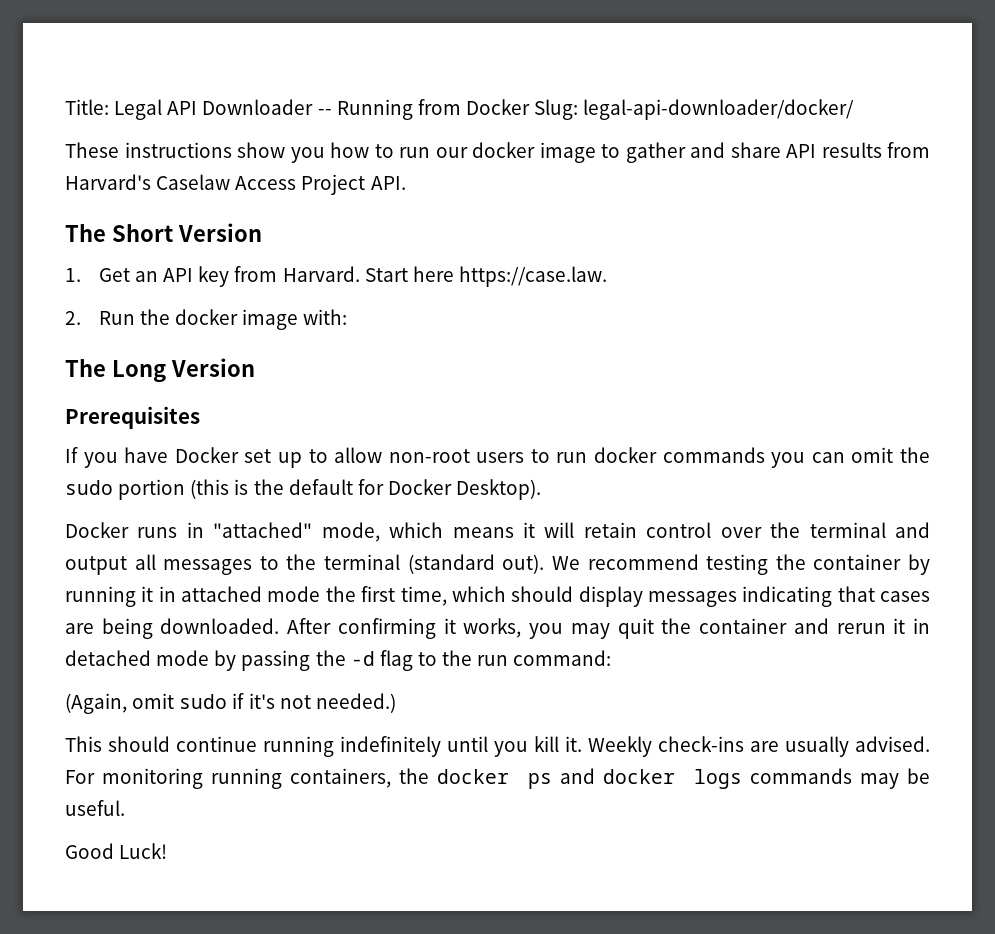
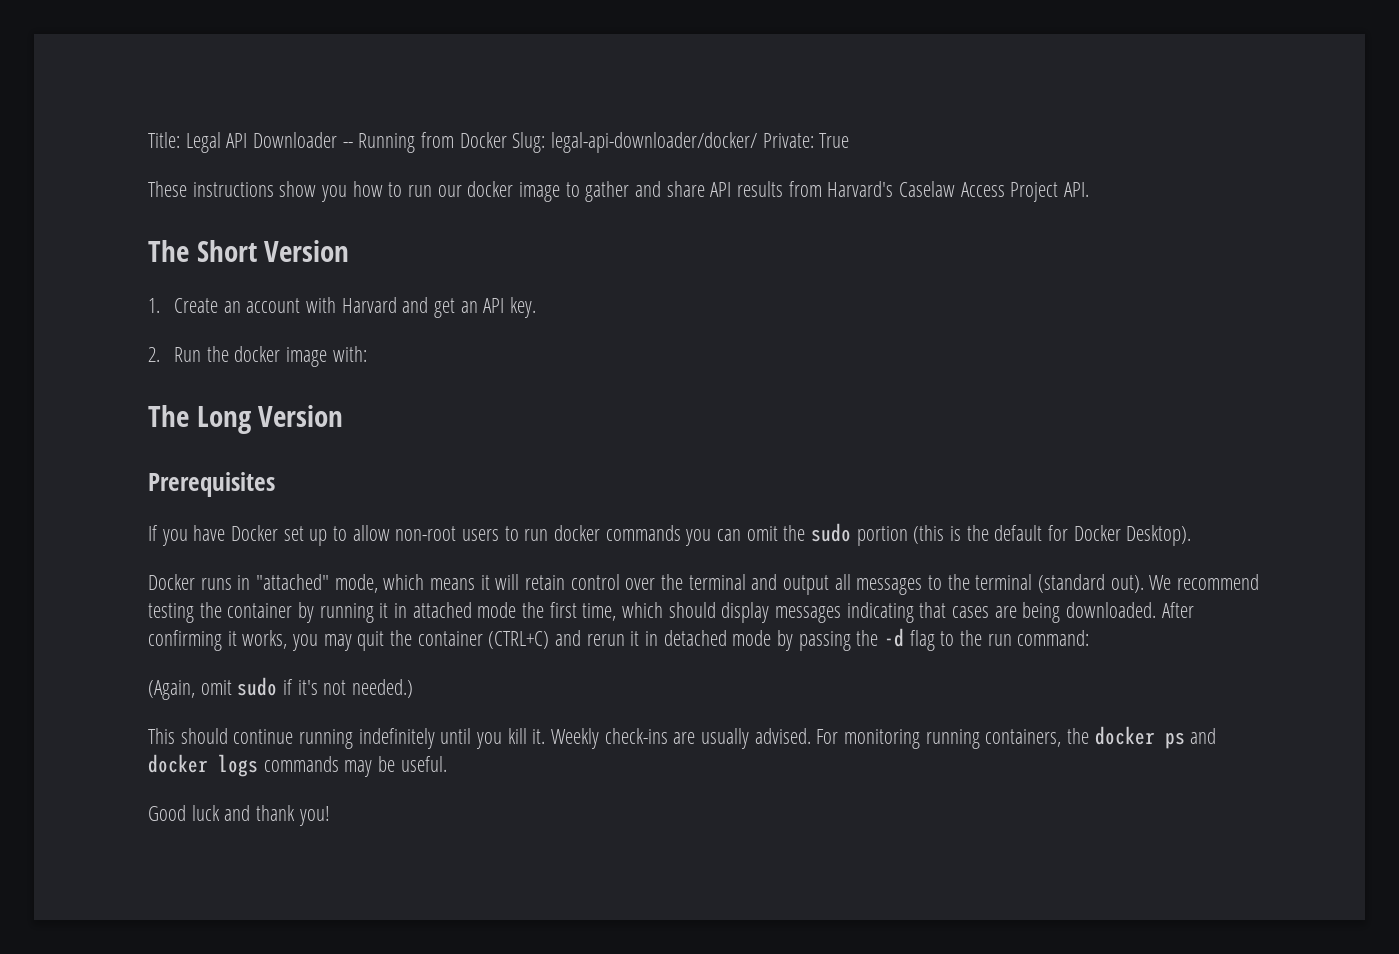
- Title: Legal API Downloader -- Running from Docker Slug: legal-api-downloader/docker/
+ Title: Legal API Downloader -- Running from Docker Slug: legal-api-downloader/docker/ Private: True
- 1. Get an API key from Harvard. Start here https://case.law.
+ 1. Create an account with Harvard and get an API key.
- After confirming it works, you may quit the container and rerun it in detached mode by passing the -d flag to the run command:
+ After confirming it works, you may quit the container (CTRL+C) and rerun it in detached mode by passing the -d flag to the run command:
- Good Luck!
+ Good luck and thank you!

